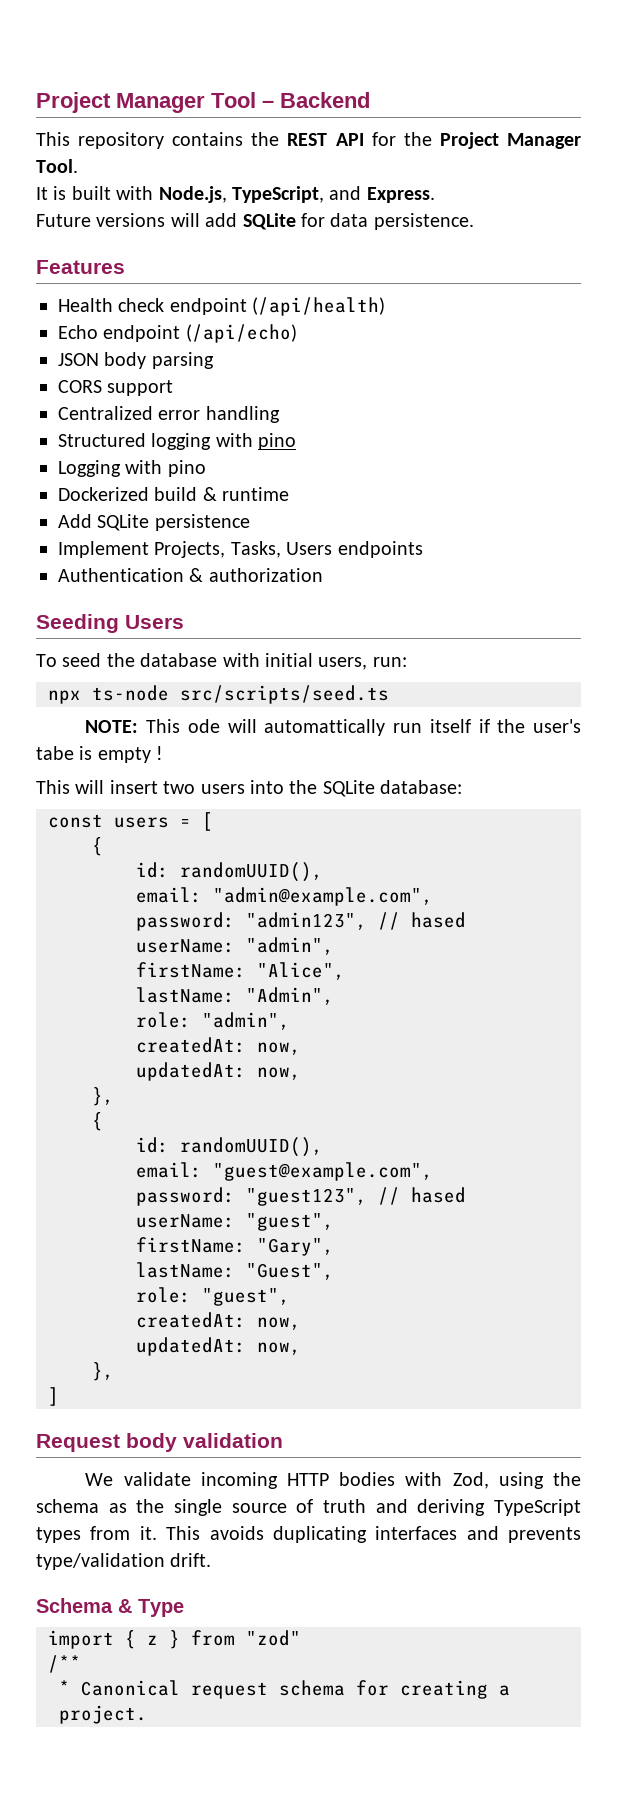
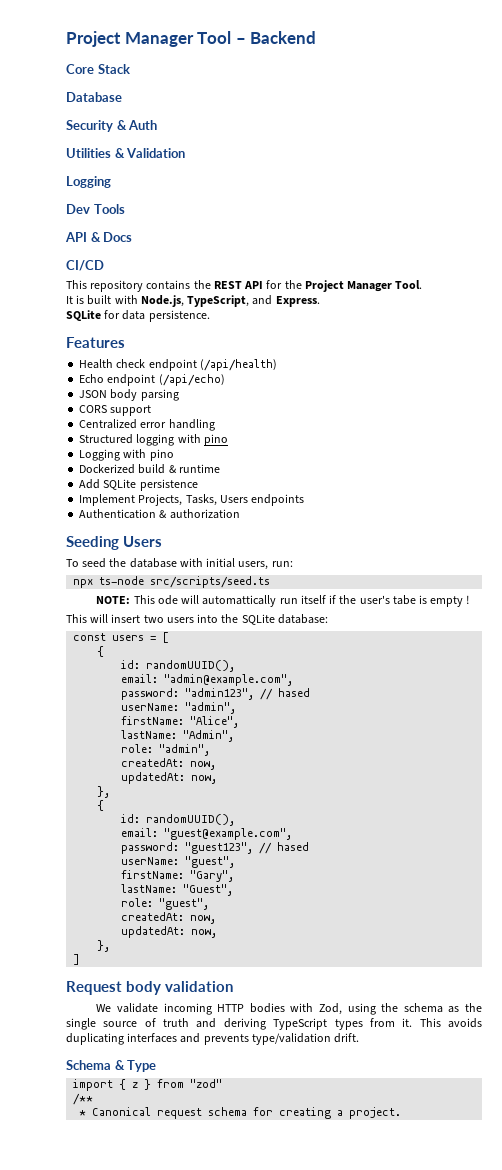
+ Core Stack
+ Database
+ Security & Auth
+ Utilities & Validation
+ Logging
+ Dev Tools
+ API & Docs
+ CI/CD
- Future versions will add SQLite for data persistence.
+ SQLite for data persistence.

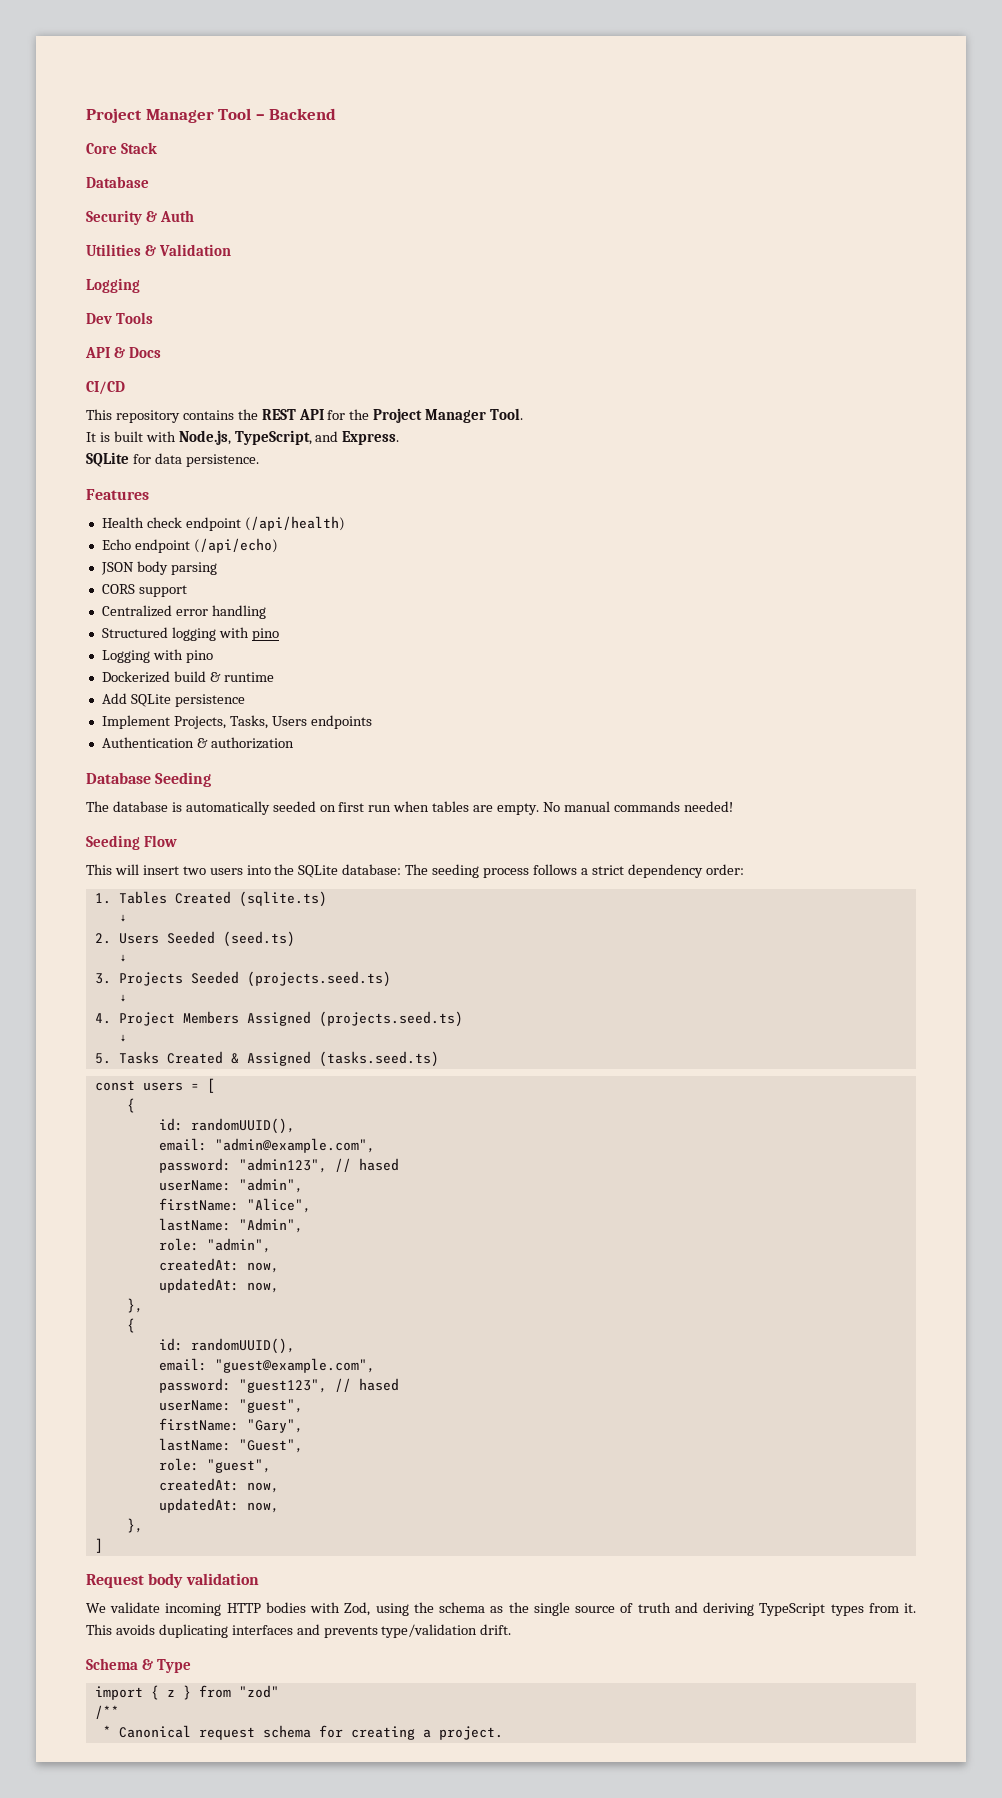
- Seeding Users
- To seed the database with initial users, run:
- npx ts-node src/scripts/seed.ts
- NOTE: This ode will automattically run itself if the user's tabe is empty !
+ Database Seeding
+ The database is automatically seeded on first run when tables are empty. No manual commands needed!
+ Seeding Flow
- This will insert two users into the SQLite database:
+ This will insert two users into the SQLite database: The seeding process follows a strict dependency order:
+ 1. Tables Created (sqlite.ts)
+ ↓
+ 2. Users Seeded (seed.ts)
+ ↓
+ 3. Projects Seeded (projects.seed.ts)
+ ↓
+ 4. Project Members Assigned (projects.seed.ts)
+ ↓
+ 5. Tasks Created & Assigned (tasks.seed.ts)

